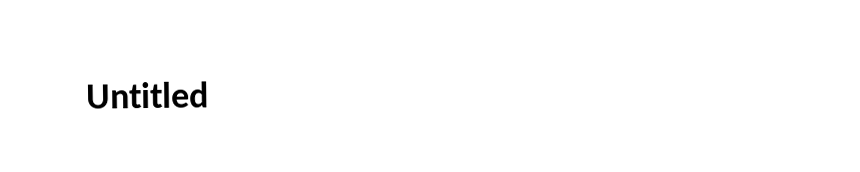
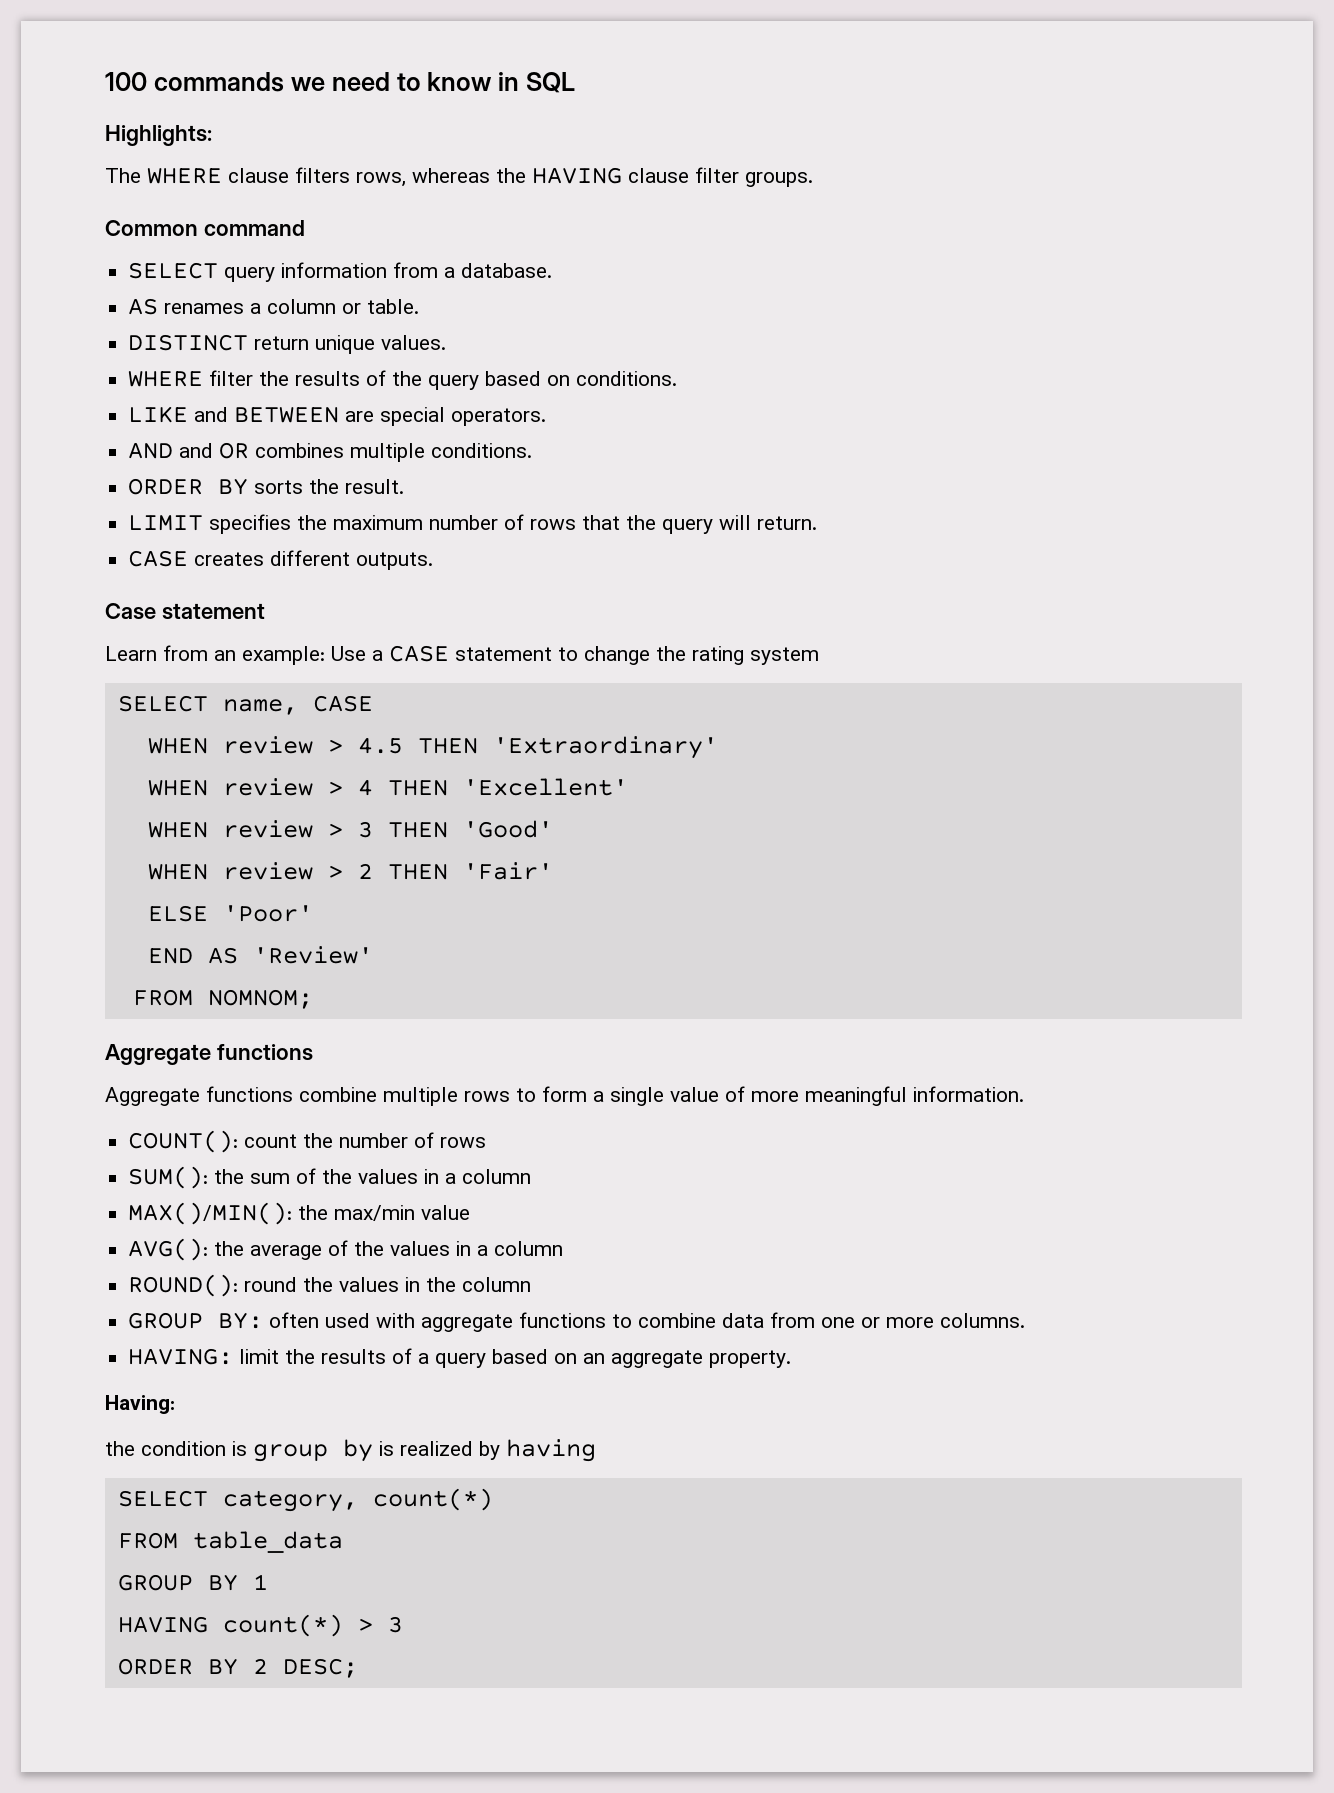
- Untitled
+ 100 commands we need to know in SQL
+ Highlights:
+ The WHERE clause filters rows, whereas the HAVING clause filter groups.
+ Common command
+ SELECT query information from a database.
+ AS renames a column or table.
+ DISTINCT return unique values.
+ WHERE filter the results of the query based on conditions.
+ LIKE and BETWEEN are special operators.
+ AND and OR combines multiple conditions.
+ ORDER BY sorts the result.
+ LIMIT specifies the maximum number of rows that the query will return.
+ CASE creates different outputs.
+ Case statement
+ Learn from an example: Use a CASE statement to change the rating system
+ SELECT name, CASE
+ WHEN review > 4.5 THEN 'Extraordinary'
+ WHEN review > 4 THEN 'Excellent'
+ WHEN review > 3 THEN 'Good'
+ WHEN review > 2 THEN 'Fair'
+ ELSE 'Poor'
+ END AS 'Review'
+ FROM NOMNOM;
+ Aggregate functions
+ Aggregate functions combine multiple rows to form a single value of more meaningful information.
+ COUNT(): count the number of rows
+ SUM(): the sum of the values in a column
+ MAX()/MIN(): the max/min value
+ AVG(): the average of the values in a column
+ ROUND(): round the values in the column
+ GROUP BY: often used with aggregate functions to combine data from one or more columns.
+ HAVING: limit the results of a query based on an aggregate property.
+ Having:
+ the condition is group by is realized by having
+ SELECT category, count(*)
+ FROM table_data
+ GROUP BY 1
+ HAVING count(*) > 3
+ ORDER BY 2 DESC;

